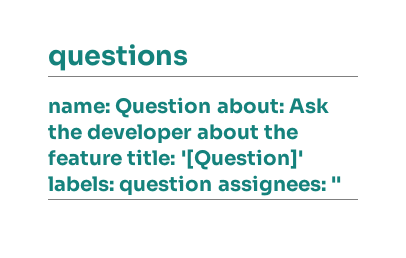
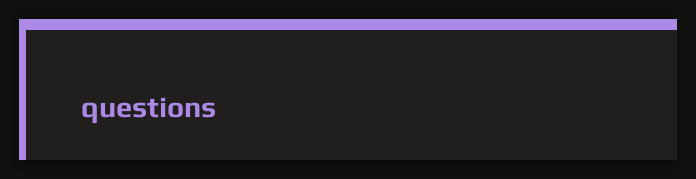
- name: Question about: Ask the developer about the feature title: '[Question]' labels: question assignees: ''

